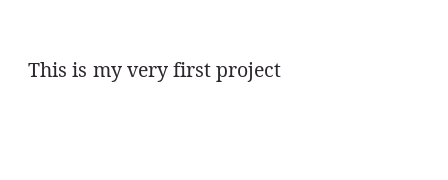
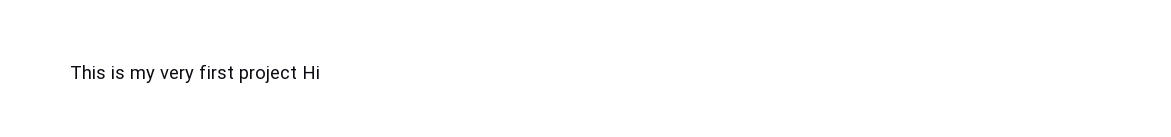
- This is my very first project
+ This is my very first project Hi

